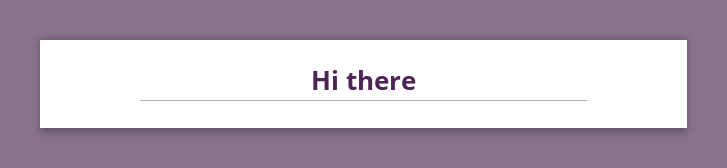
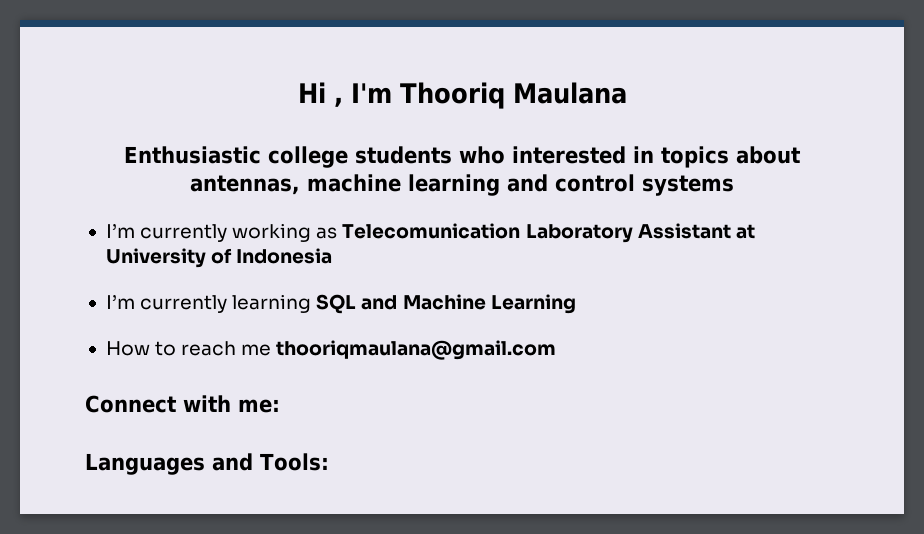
- Hi there
+ Hi , I'm Thooriq Maulana
+ Enthusiastic college students who interested in topics about antennas, machine learning and control systems
+ I’m currently working as Telecomunication Laboratory Assistant at University of Indonesia
+ I’m currently learning SQL and Machine Learning
+ How to reach me thooriqmaulana@gmail.com
+ Connect with me:
+ Languages and Tools:

